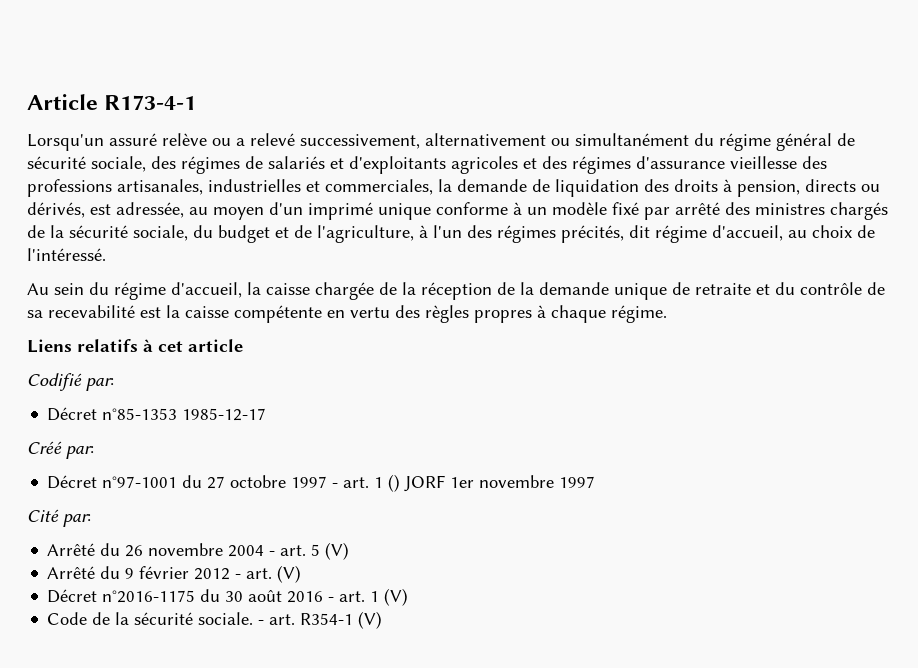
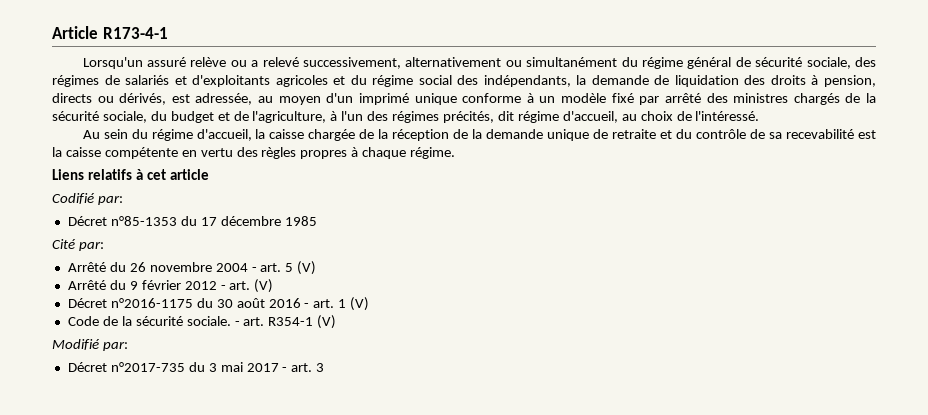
- Lorsqu'un assuré relève ou a relevé successivement, alternativement ou simultanément du régime général de sécurité sociale, des régimes de salariés et d'exploitants agricoles et des régimes d'assurance vieillesse des professions artisanales, industrielles et commerciales, la demande de liquidation des droits à pension, directs ou dérivés, est adressée, au moyen d'un imprimé unique conforme à un modèle fixé par arrêté des ministres chargés de la sécurité sociale, du budget et de l'agriculture, à l'un des régimes précités, dit régime d'accueil, au choix de l'intéressé.
+ Lorsqu'un assuré relève ou a relevé successivement, alternativement ou simultanément du régime général de sécurité sociale, des régimes de salariés et d'exploitants agricoles et du régime social des indépendants, la demande de liquidation des droits à pension, directs ou dérivés, est adressée, au moyen d'un imprimé unique conforme à un modèle fixé par arrêté des ministres chargés de la sécurité sociale, du budget et de l'agriculture, à l'un des régimes précités, dit régime d'accueil, au choix de l'intéressé.
- Décret n°85-1353 1985-12-17
- Créé par:
- Décret n°97-1001 du 27 octobre 1997 - art. 1 () JORF 1er novembre 1997
+ Décret n°85-1353 du 17 décembre 1985
+ Modifié par:
+ Décret n°2017-735 du 3 mai 2017 - art. 3

